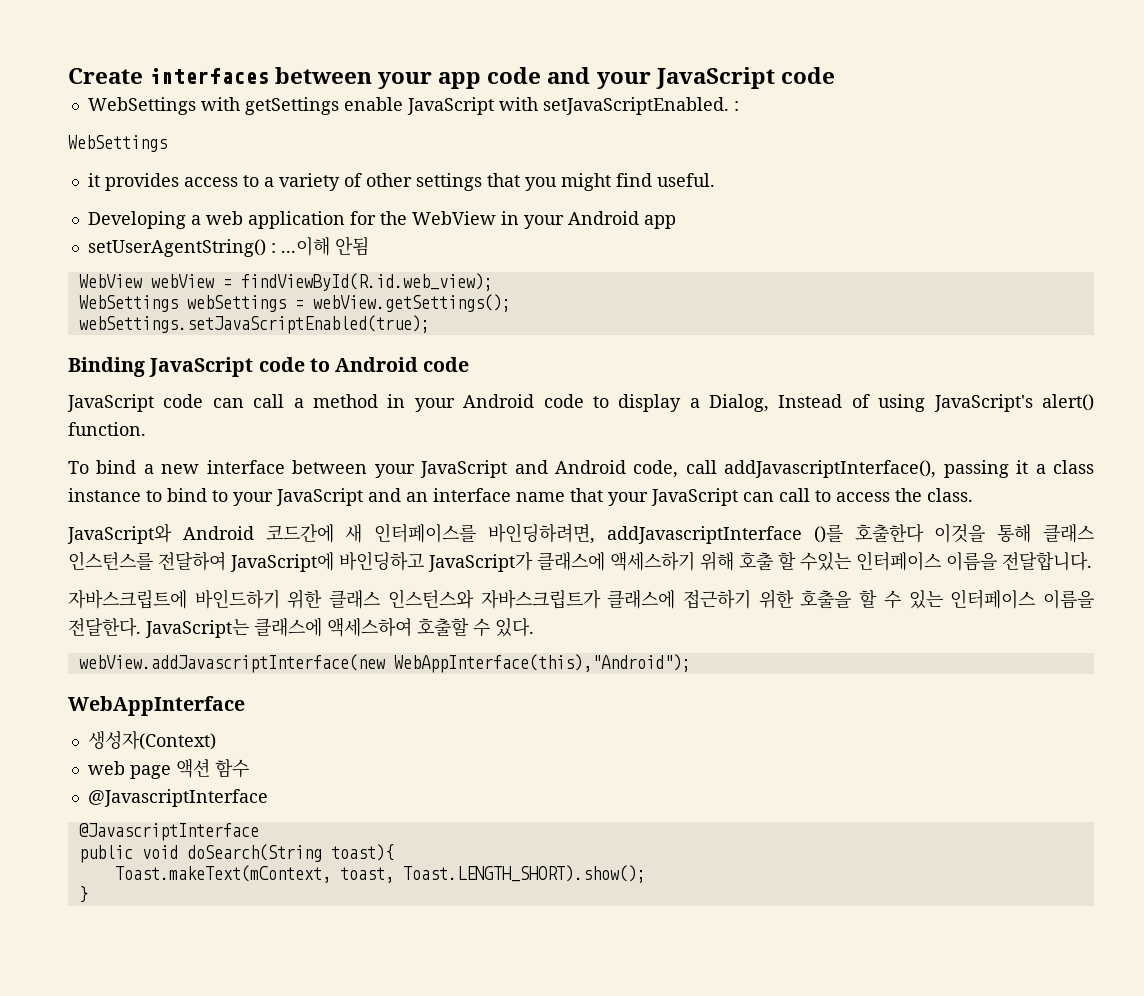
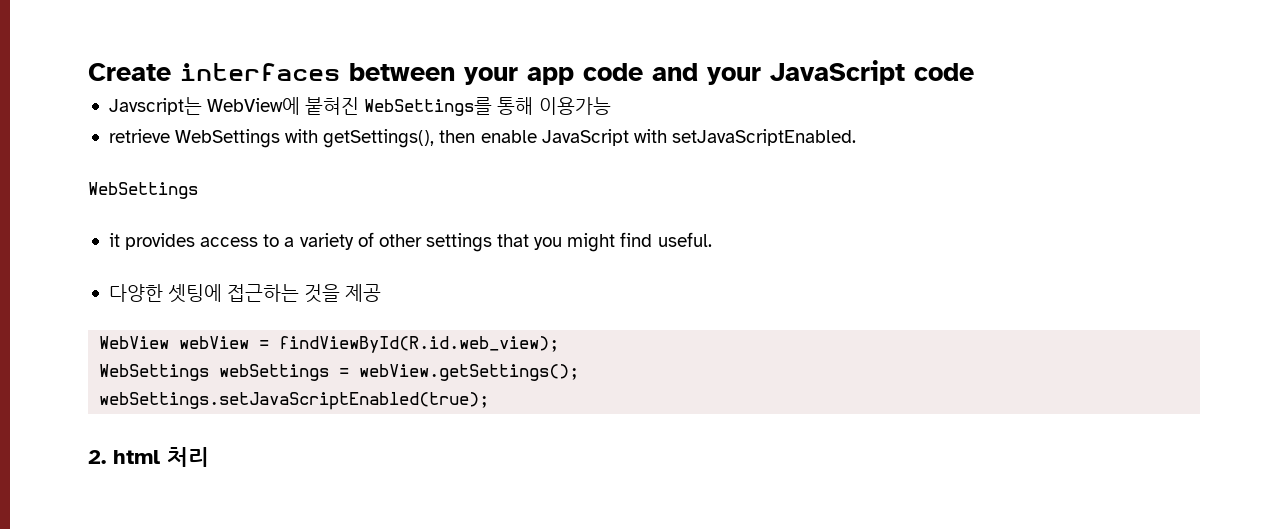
- WebSettings with getSettings enable JavaScript with setJavaScriptEnabled. :
+ Javscript는 WebView에 붙혀진 WebSettings를 통해 이용가능
+ retrieve WebSettings with getSettings(), then enable JavaScript with setJavaScriptEnabled.
- Developing a web application for the WebView in your Android app
- setUserAgentString() : ...이해 안됨
+ 다양한 셋팅에 접근하는 것을 제공
- Binding JavaScript code to Android code
- JavaScript code can call a method in your Android code to display a Dialog, Instead of using JavaScript's alert() function.
- To bind a new interface between your JavaScript and Android code, call addJavascriptInterface(), passing it a class instance to bind to your JavaScript and an interface name that your JavaScript can call to access the class.
- JavaScript와 Android 코드간에 새 인터페이스를 바인딩하려면, addJavascriptInterface ()를 호출한다 이것을 통해 클래스 인스턴스를 전달하여 JavaScript에 바인딩하고 JavaScript가 클래스에 액세스하기 위해 호출 할 수있는 인터페이스 이름을 전달합니다.
- 자바스크립트에 바인드하기 위한 클래스 인스턴스와 자바스크립트가 클래스에 접근하기 위한 호출을 할 수 있는 인터페이스 이름을 전달한다. JavaScript는 클래스에 액세스하여 호출할 수 있다.
- webView.addJavascriptInterface(new WebAppInterface(this),"Android");
- WebAppInterface
- 생성자(Context)
- web page 액션 함수
- @JavascriptInterface
- @JavascriptInterface
- public void doSearch(String toast){
- Toast.makeText(mContext, toast, Toast.LENGTH_SHORT).show();
- }
+ 2. html 처리

